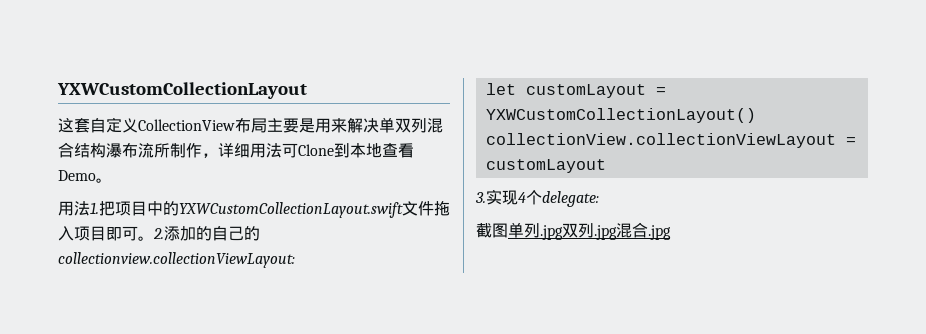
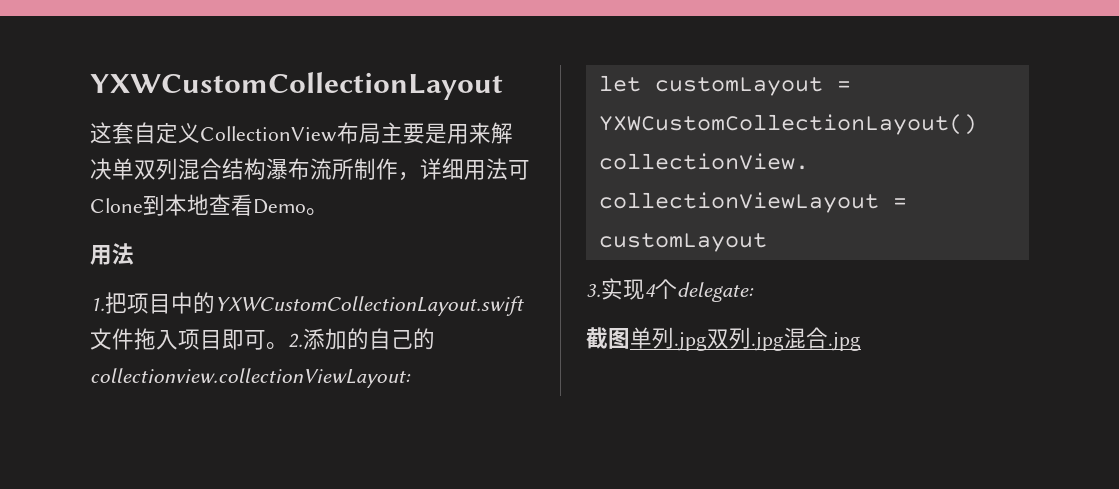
  这套自定义CollectionView布局主要是用来解决单双列混合结构瀑布流所制作，详细用法可Clone到本地查看Demo。
- 用法1.把项目中的YXWCustomCollectionLayout.swift文件拖入项目即可。
+ 用法
+ 1.把项目中的YXWCustomCollectionLayout.swift文件拖入项目即可。

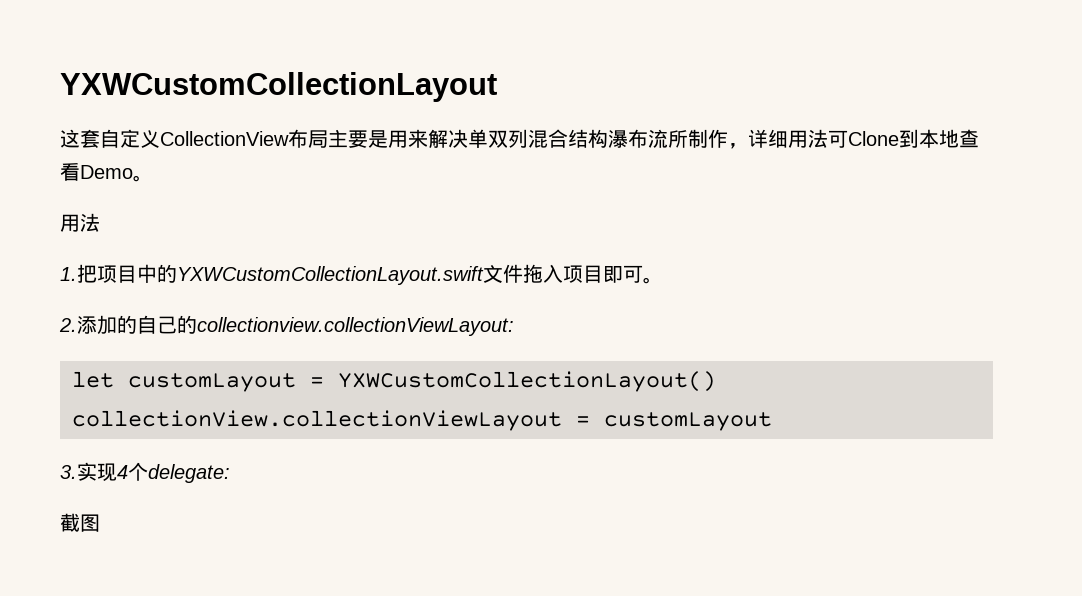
- 1.把项目中的YXWCustomCollectionLayout.swift文件拖入项目即可。2.添加的自己的collectionview.collectionViewLayout:
+ 1.把项目中的YXWCustomCollectionLayout.swift文件拖入项目即可。
+ 2.添加的自己的collectionview.collectionViewLayout:
- 截图单列.jpg双列.jpg混合.jpg
+ 截图

